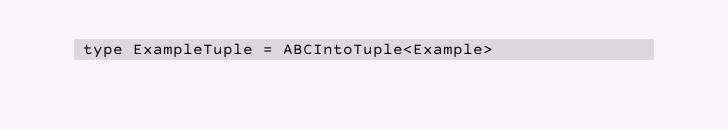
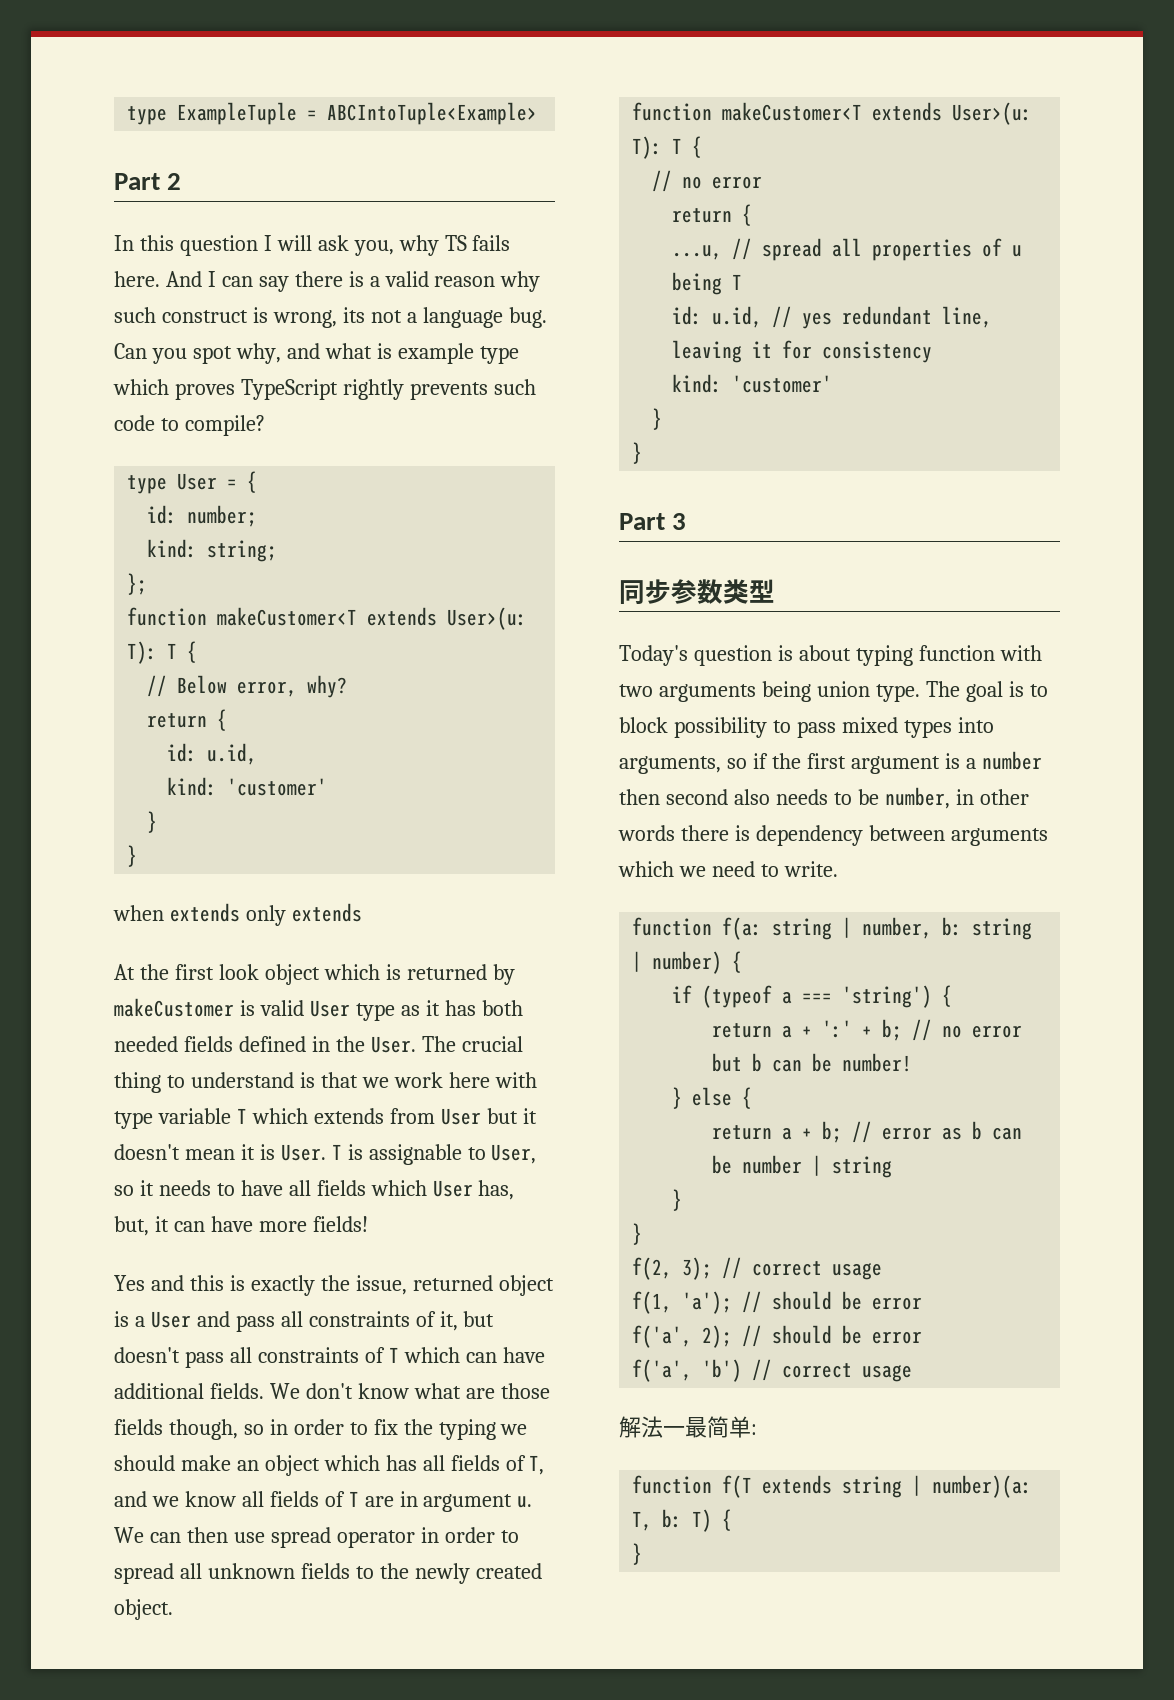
+ Part 2
+ In this question I will ask you, why TS fails here. And I can say there is a valid reason why such construct is wrong, its not a language bug. Can you spot why, and what is example type which proves TypeScript rightly prevents such code to compile?
+ type User = {
+ id: number;
+ kind: string;
+ };
+ function makeCustomer<T extends User>(u: T): T {
+ // Below error, why?
+ return {
+ id: u.id,
+ kind: 'customer'
+ }
+ }
+ when extends only extends
+ At the first look object which is returned by makeCustomer is valid User type as it has both needed fields defined in the User. The crucial thing to understand is that we work here with type variable T which extends from User but it doesn't mean it is User. T is assignable to User, so it needs to have all fields which User has, but, it can have more fields!
+ Yes and this is exactly the issue, returned object is a User and pass all constraints of it, but doesn't pass all constraints of T which can have additional fields. We don't know what are those fields though, so in order to fix the typing we should make an object which has all fields of T, and we know all fields of T are in argument u. We can then use spread operator in order to spread all unknown fields to the newly created object.
+ function makeCustomer<T extends User>(u: T): T {
+ // no error
+ return {
+ ...u, // spread all properties of u being T
+ id: u.id, // yes redundant line, leaving it for consistency
+ kind: 'customer'
+ }
+ }
+ Part 3
+ 同步参数类型
+ Today's question is about typing function with two arguments being union type. The goal is to block possibility to pass mixed types into arguments, so if the first argument is a number then second also needs to be number, in other words there is dependency between arguments which we need to write.
+ function f(a: string | number, b: string | number) {
+ if (typeof a === 'string') {
+ return a + ':' + b; // no error but b can be number!
+ } else {
+ return a + b; // error as b can be number | string
+ }
+ }
+ f(2, 3); // correct usage
+ f(1, 'a'); // should be error
+ f('a', 2); // should be error
+ f('a', 'b') // correct usage
+ 解法一最简单:
+ function f(T extends string | number)(a: T, b: T) {
+ }

